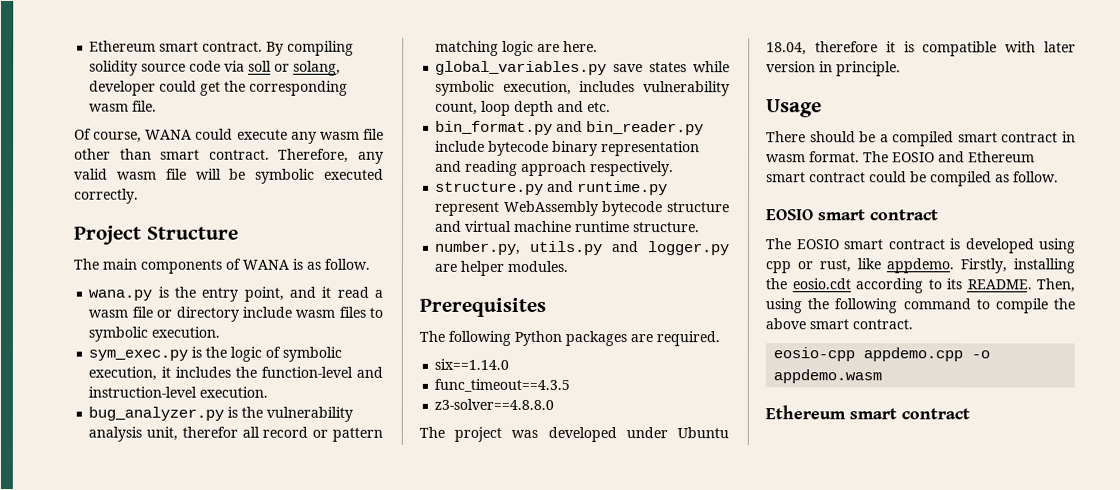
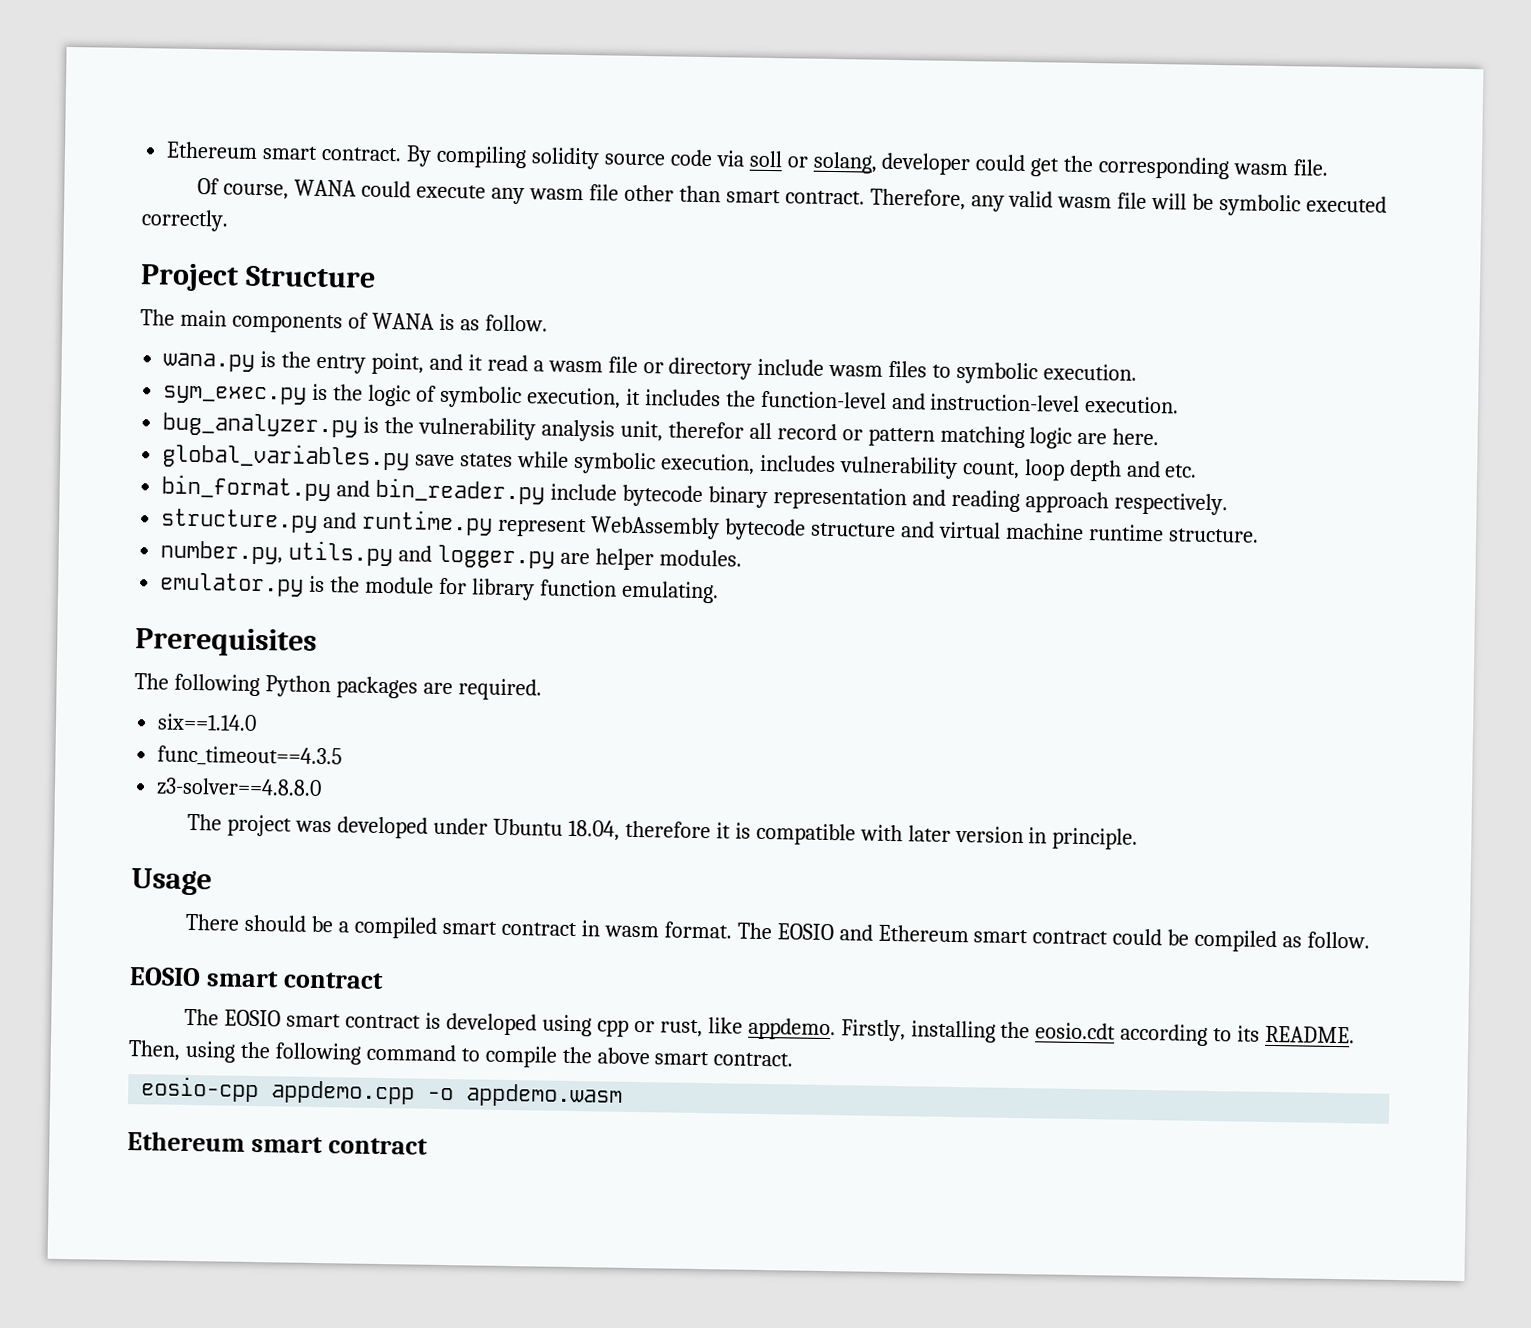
+ emulator.py is the module for library function emulating.

